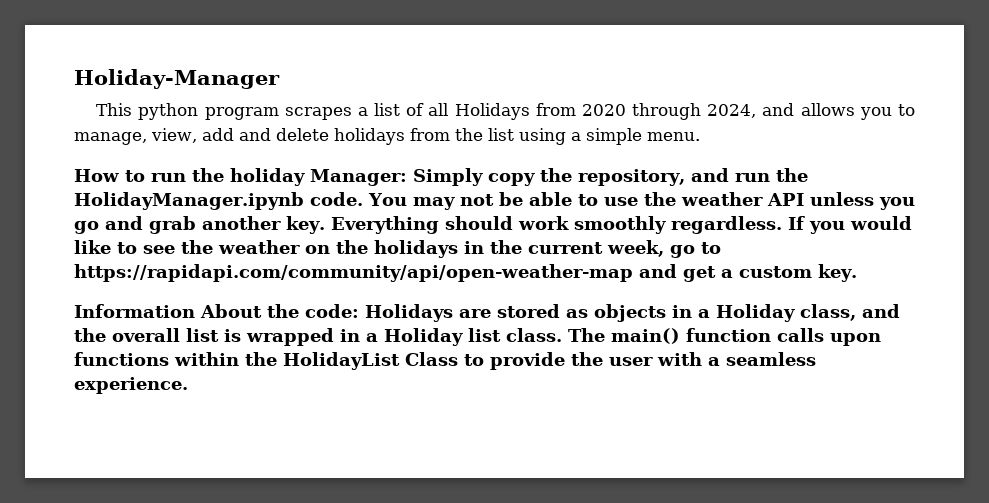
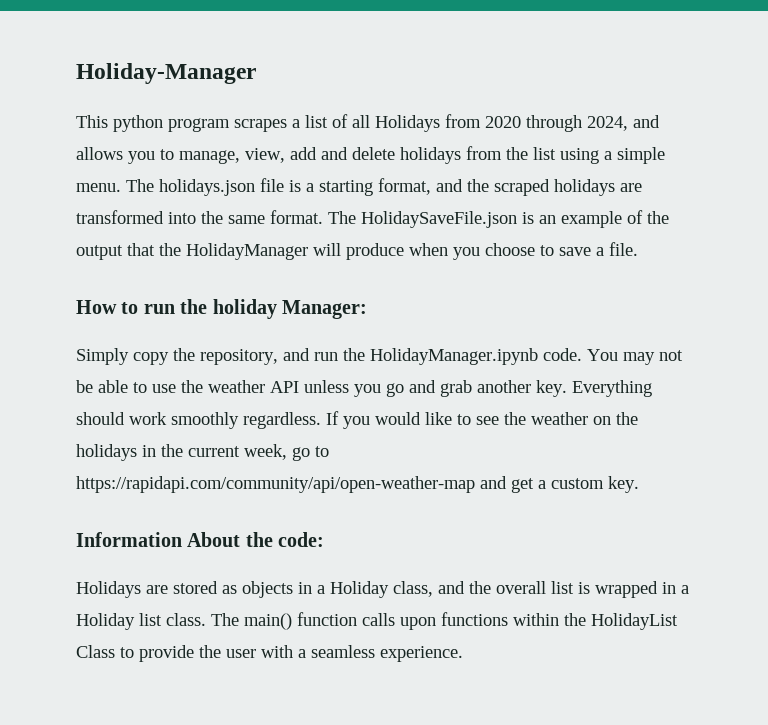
+ The holidays.json file is a starting format, and the scraped holidays are transformed into the same format. The HolidaySaveFile.json is an example of the output that the HolidayManager will produce when you choose to save a file.
- How to run the holiday Manager: Simply copy the repository, and run the HolidayManager.ipynb code.
+ How to run the holiday Manager:
+ Simply copy the repository, and run the HolidayManager.ipynb code.
- Information About the code: Holidays are stored as objects in a Holiday class, and the overall list is wrapped in a Holiday list class.
+ Information About the code:
+ Holidays are stored as objects in a Holiday class, and the overall list is wrapped in a Holiday list class.

